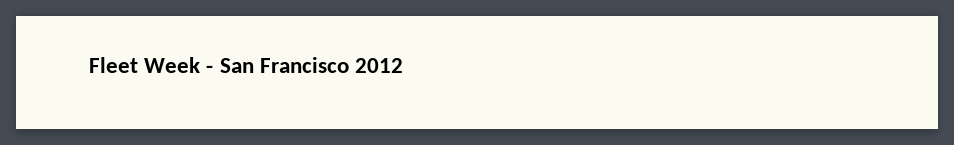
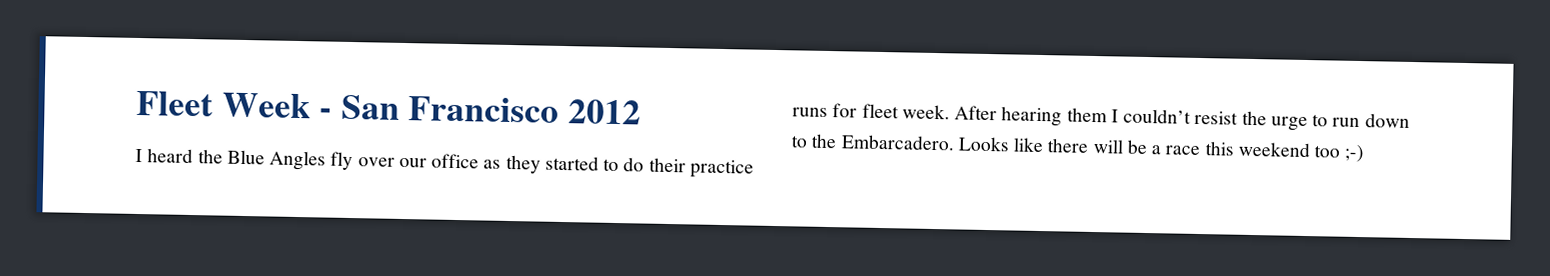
+ I heard the Blue Angles fly over our office as they started to do their practice runs for fleet week. After hearing them I couldn’t resist the urge to run down to the Embarcadero. Looks like there will be a race this weekend too ;-)

